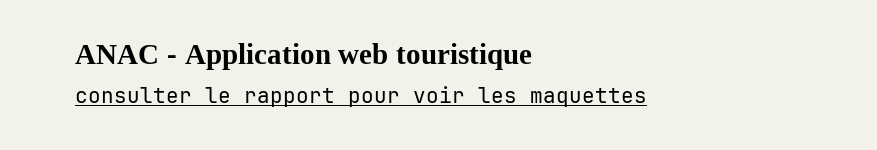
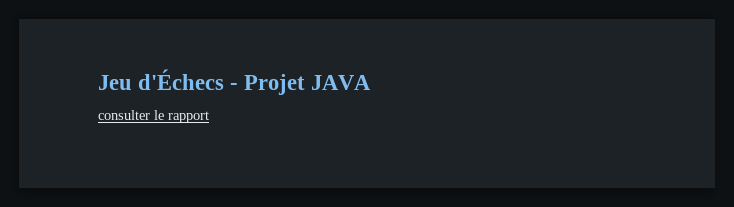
- ANAC - Application web touristique
+ Jeu d'Échecs - Projet JAVA
- consulter le rapport pour voir les maquettes
+ consulter le rapport

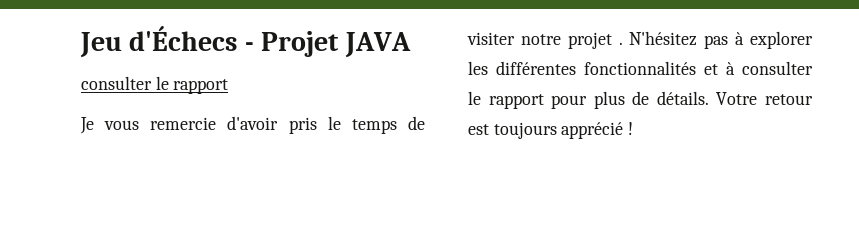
+ Je vous remercie d'avoir pris le temps de visiter notre projet . N'hésitez pas à explorer les différentes fonctionnalités et à consulter le rapport pour plus de détails. Votre retour est toujours apprécié !

